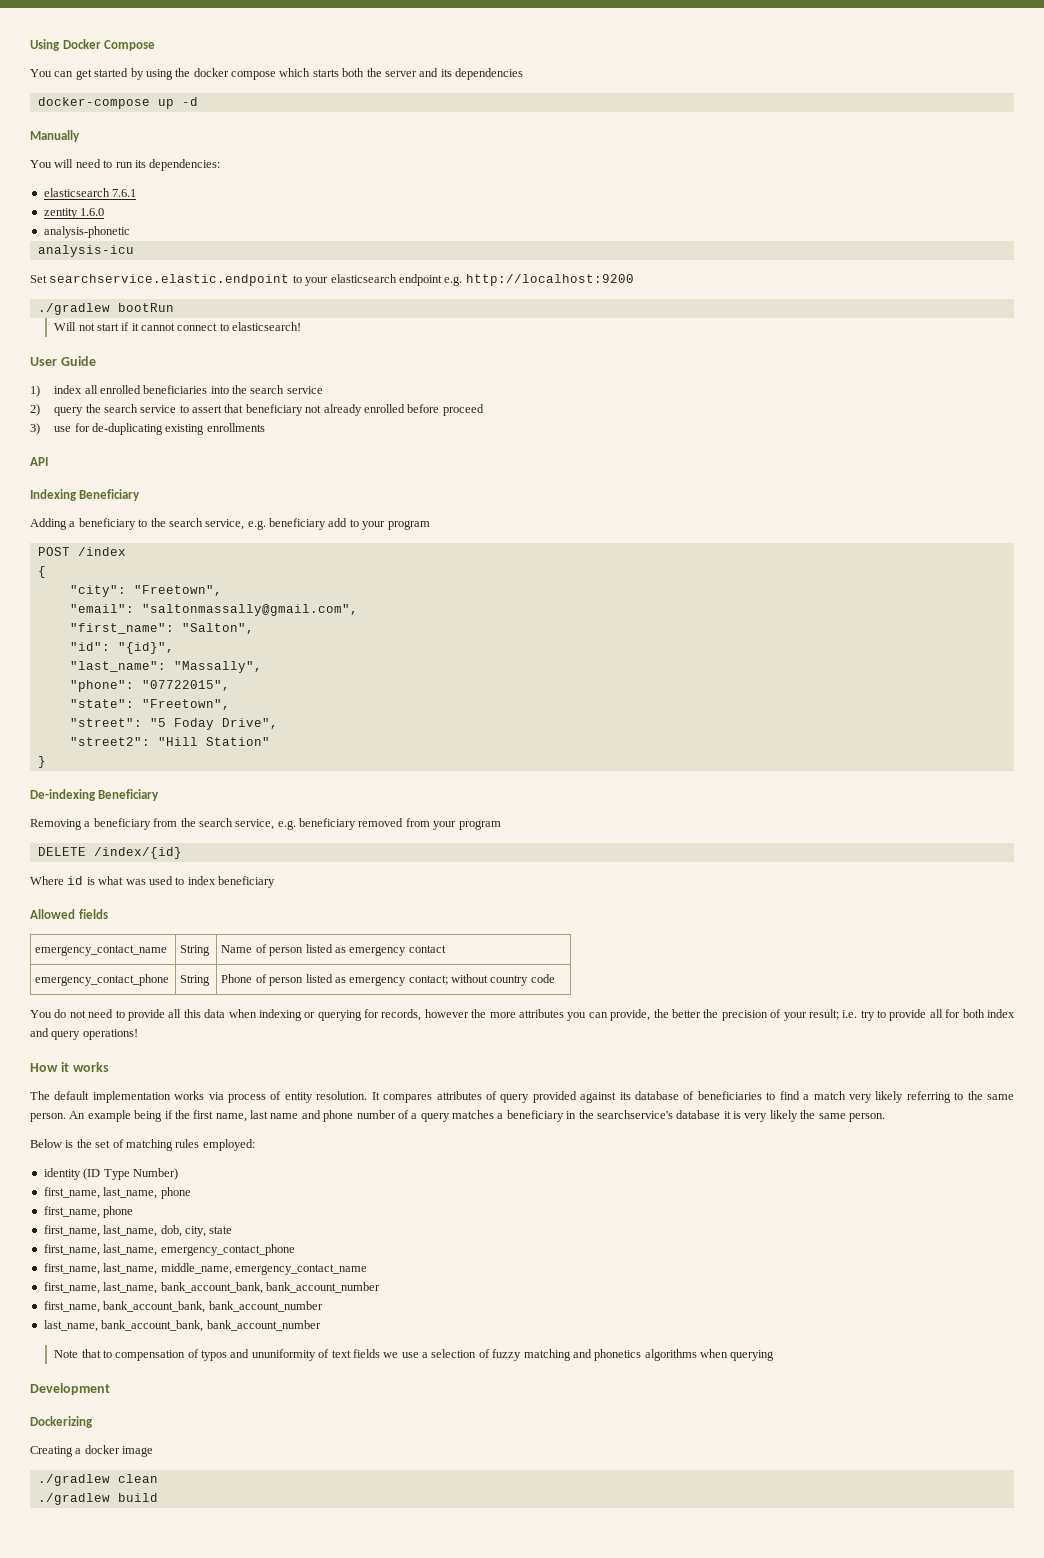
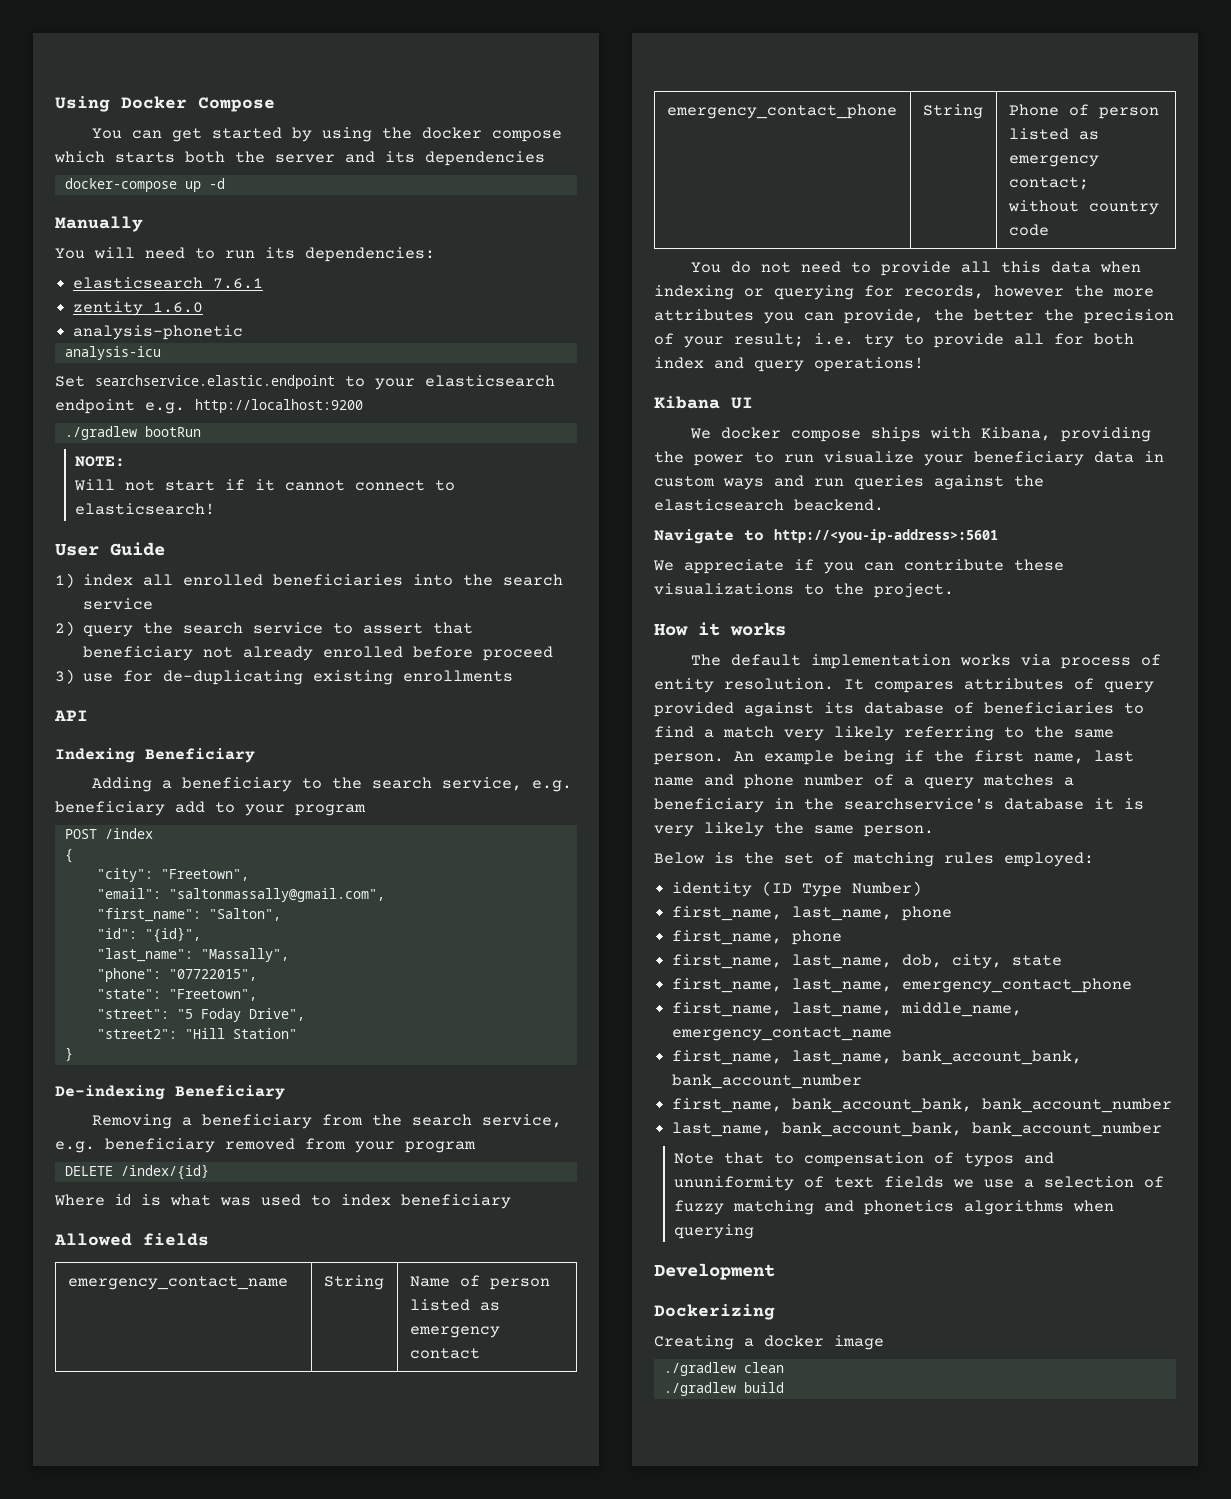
+ NOTE:
+ Kibana UI
+ We docker compose ships with Kibana, providing the power to run visualize your beneficiary data in custom ways and run queries against the elasticsearch beackend.
+ Navigate to http://<you-ip-address>:5601
+ We appreciate if you can contribute these visualizations to the project.

